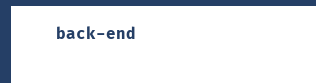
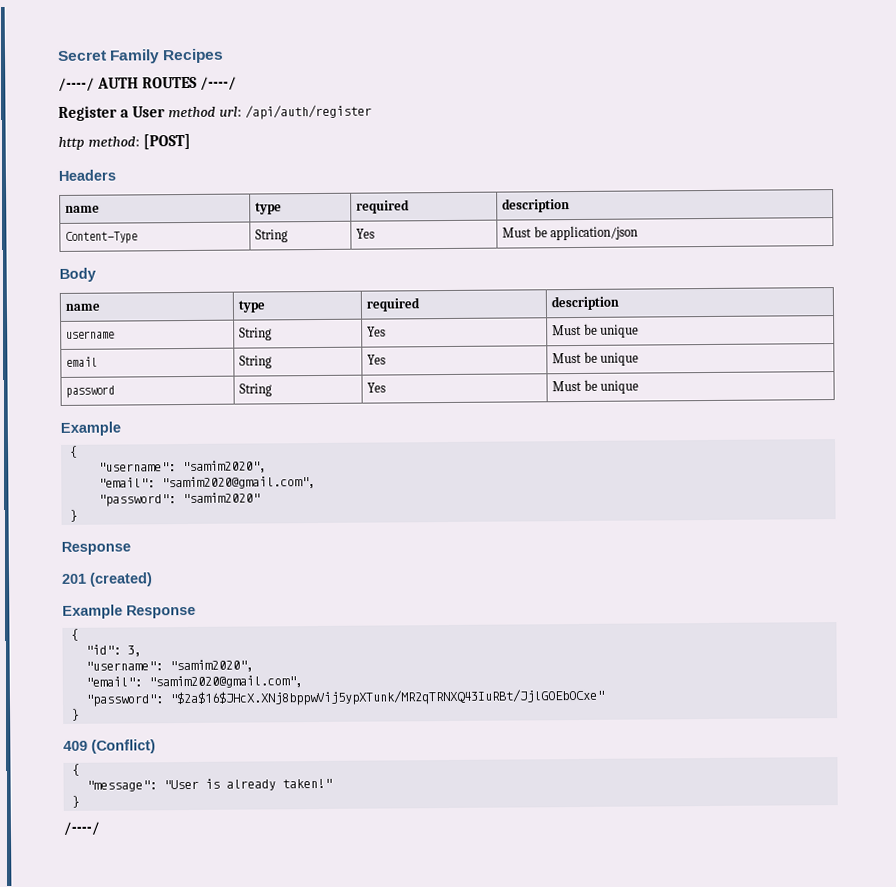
- back-end
+ Secret Family Recipes
+ /----/ AUTH ROUTES /----/
+ Register a User method url: /api/auth/register
+ http method: [POST]
+ Headers
+ name | type | required | description
+ Content-Type | String | Yes | Must be application/json
+ Body
+ name | type | required | description
+ username | String | Yes | Must be unique
+ email | String | Yes | Must be unique
+ password | String | Yes | Must be unique
+ Example
+ {
+ "username": "samim2020",
+ "email": "samim2020@gmail.com",
+ "password": "samim2020"
+ }
+ Response
+ 201 (created)
+ Example Response
+ {
+ "id": 3,
+ "username": "samim2020",
+ "email": "samim2020@gmail.com",
+ "password": "$2a$16$JHcX.XNj8bppwVij5ypXTunk/MR2qTRNXQ43IuRBt/JjlGOEbOCxe"
+ }
+ 409 (Conflict)
+ {
+ "message": "User is already taken!"
+ }
+ /----/

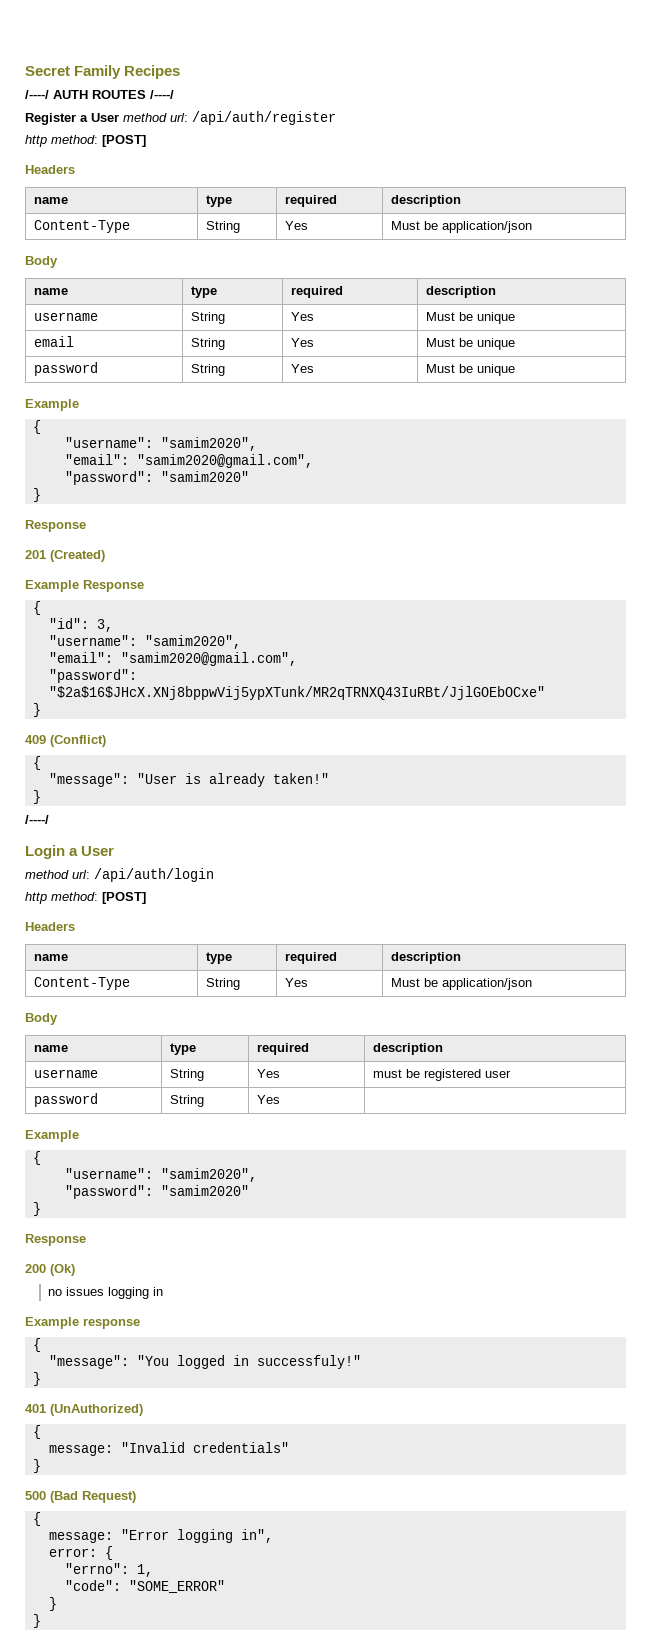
- 201 (created)
+ 201 (Created)
+ Login a User
+ method url: /api/auth/login
+ http method: [POST]
+ Headers
+ name | type | required | description
+ Content-Type | String | Yes | Must be application/json
+ Body
+ name | type | required | description
+ username | String | Yes | must be registered user
+ password | String | Yes |
+ Example
+ {
+ "username": "samim2020",
+ "password": "samim2020"
+ }
+ Response
+ 200 (Ok)
+ no issues logging in
+ Example response
+ {
+ "message": "You logged in successfuly!"
+ }
+ 401 (UnAuthorized)
+ {
+ message: "Invalid credentials"
+ }
+ 500 (Bad Request)
+ {
+ message: "Error logging in",
+ error: {
+ "errno": 1,
+ "code": "SOME_ERROR"
+ }
+ }

